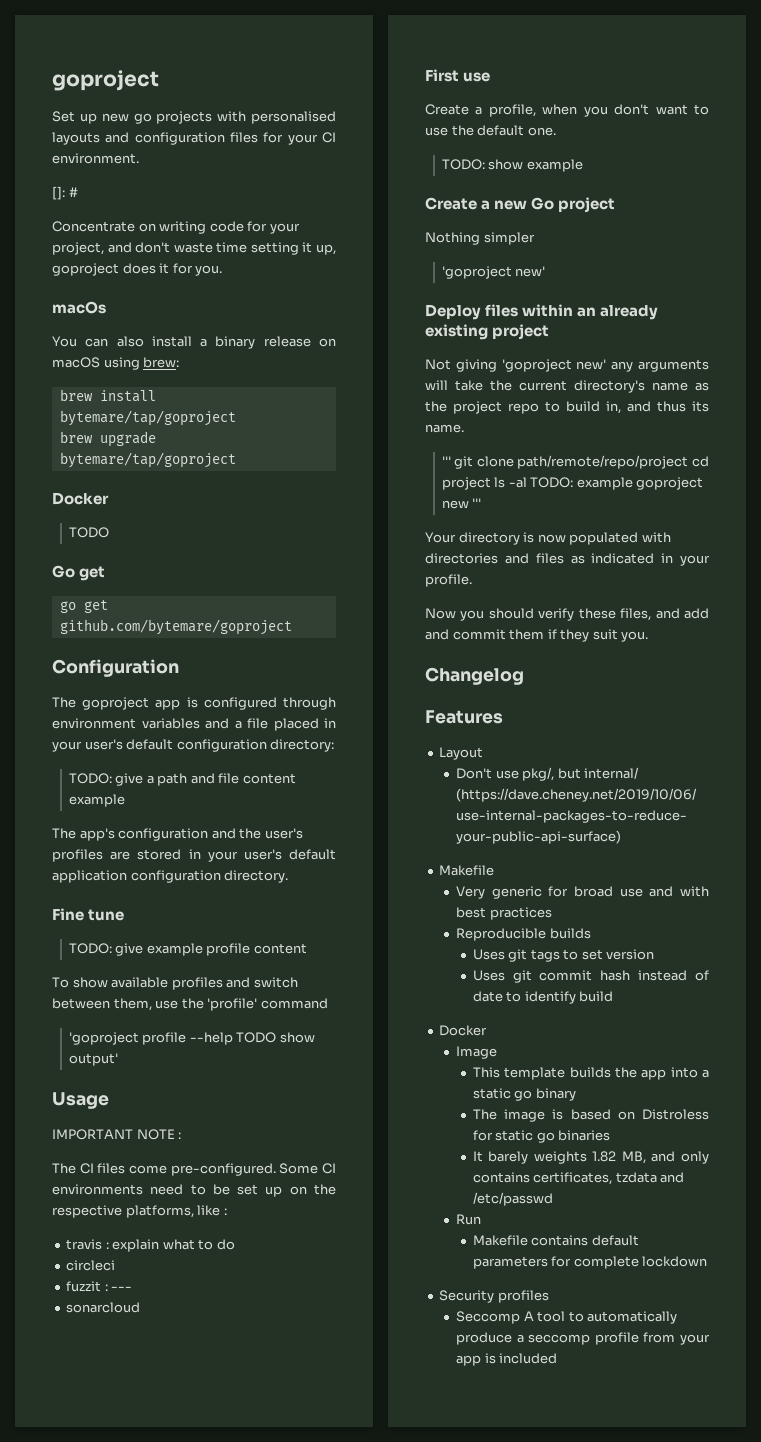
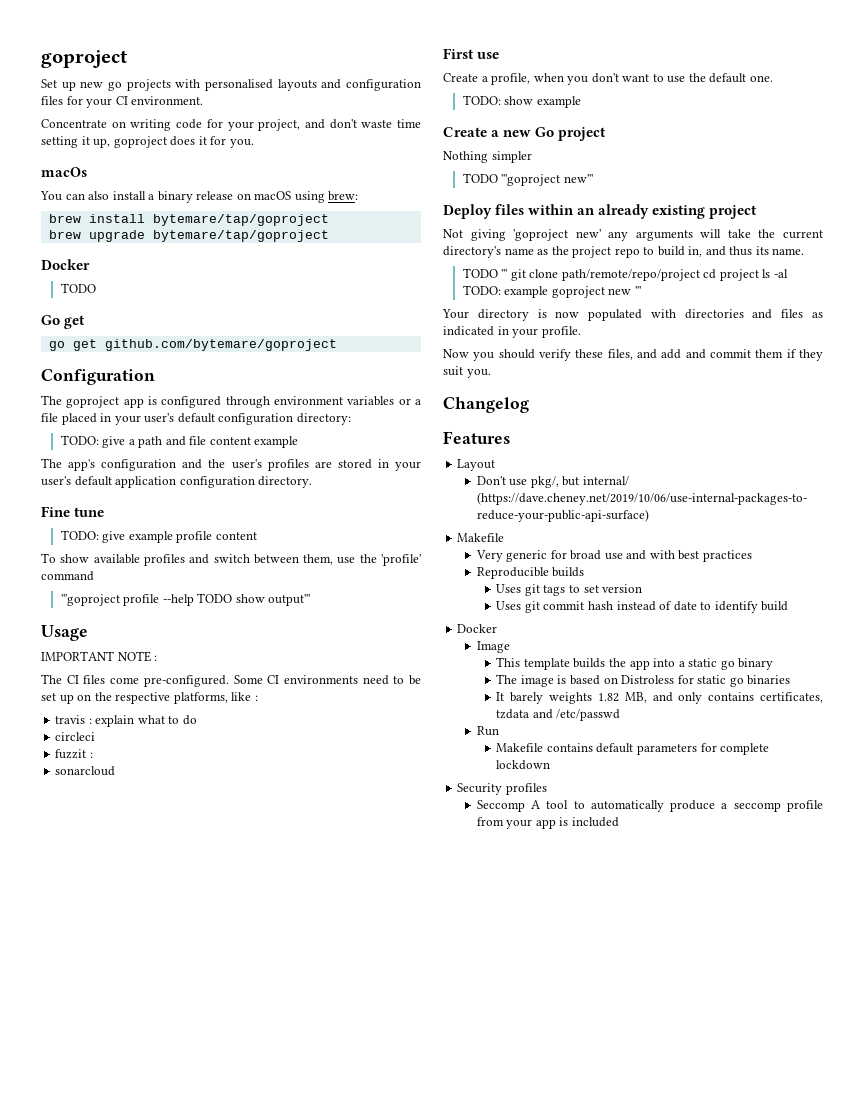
- []: #
- The goproject app is configured through environment variables and a file placed in your user's default configuration directory:
+ The goproject app is configured through environment variables or a file placed in your user's default configuration directory:
- 'goproject profile --help TODO show output'
+ '''goproject profile --help TODO show output'''
- fuzzit : ---
+ fuzzit :
  Nothing simpler
- 'goproject new'
+ TODO '''goproject new'''
- ''' git clone path/remote/repo/project cd project ls -al TODO: example goproject new '''
+ TODO ''' git clone path/remote/repo/project cd project ls -al TODO: example goproject new '''

